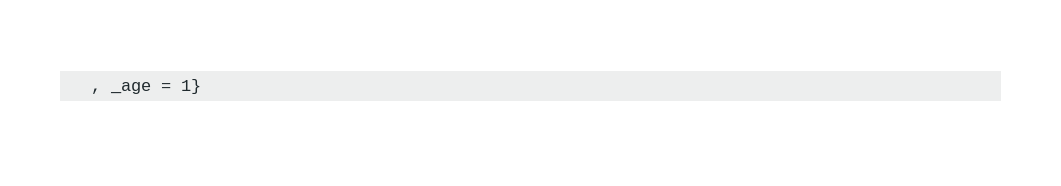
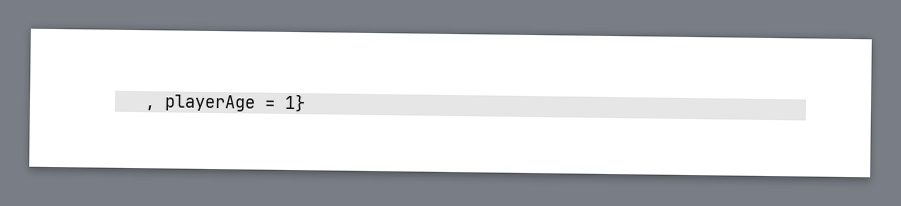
- , _age = 1}
+ , playerAge = 1}

